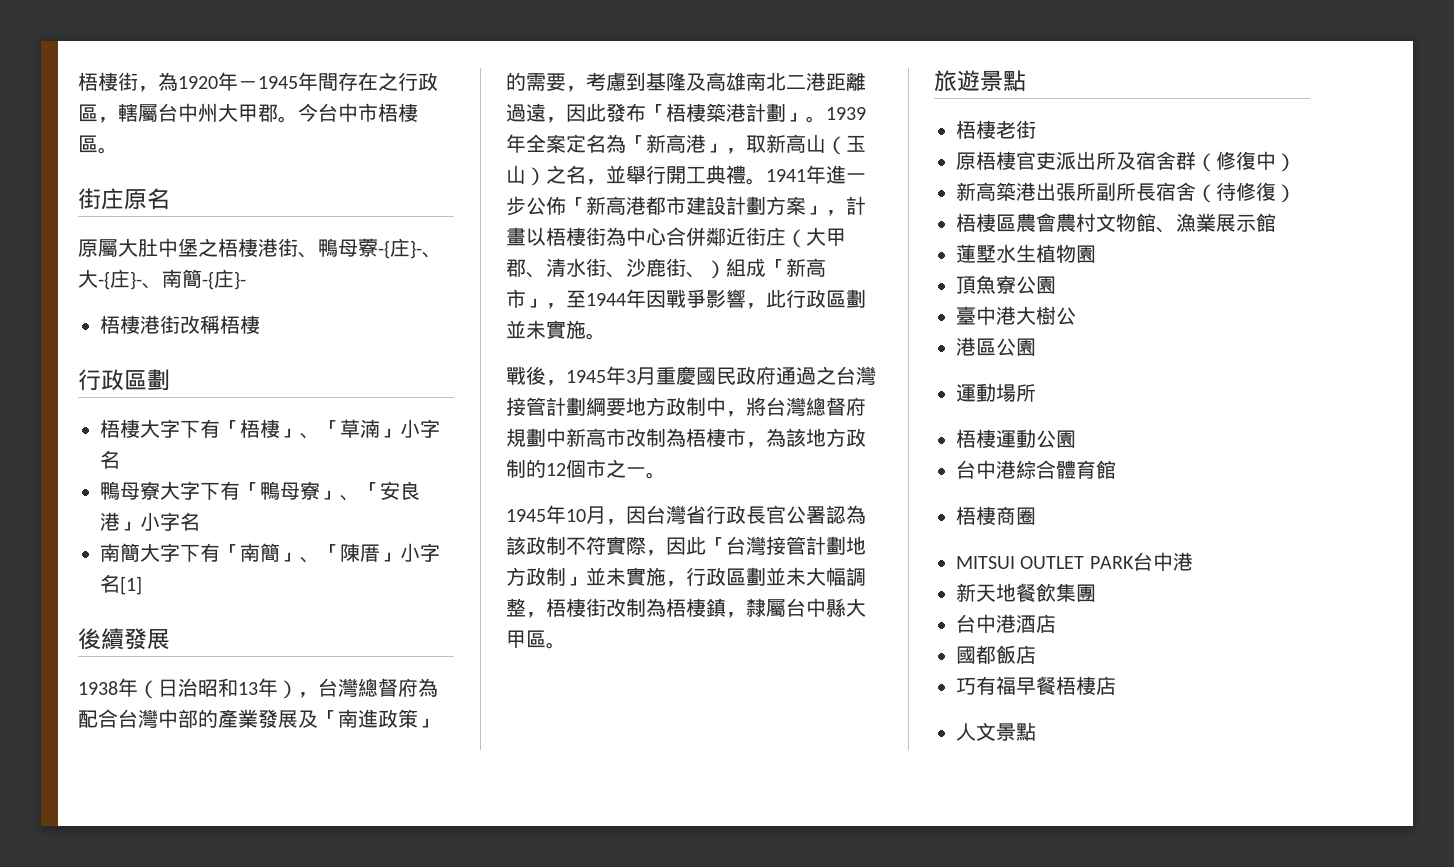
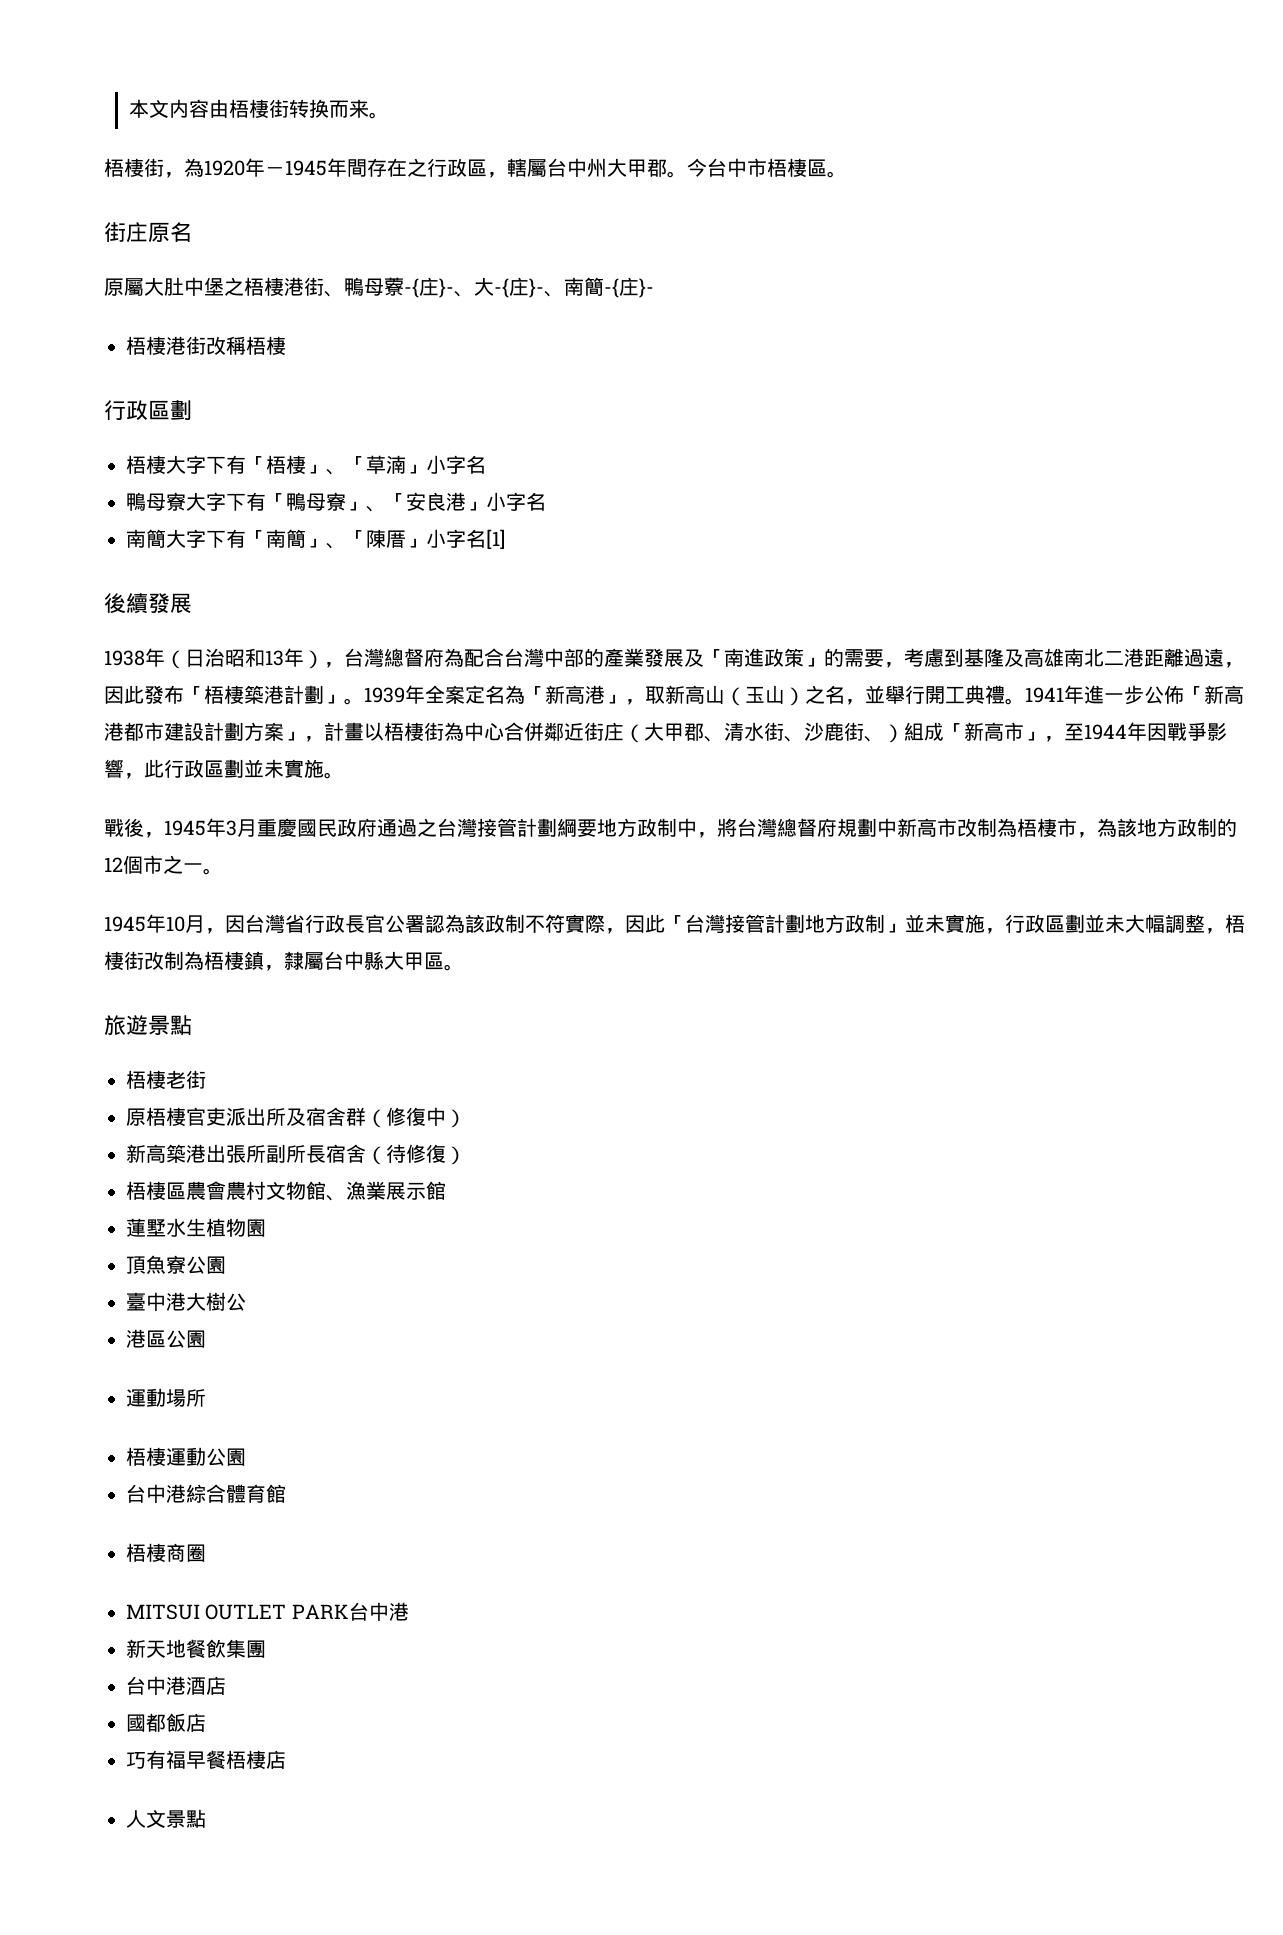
+ 本文内容由梧棲街转换而来。

